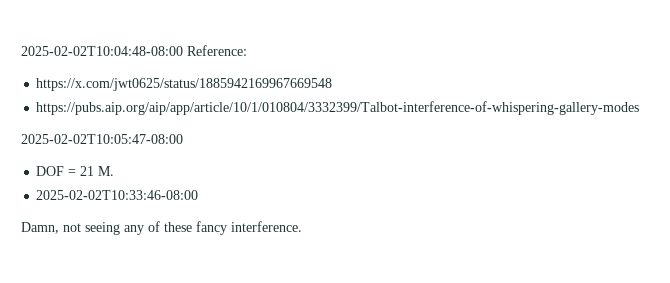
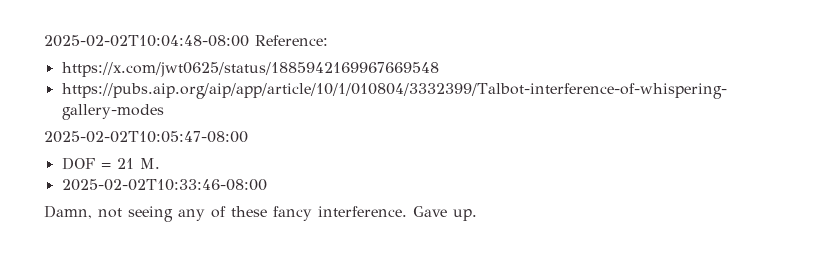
+ Gave up.

